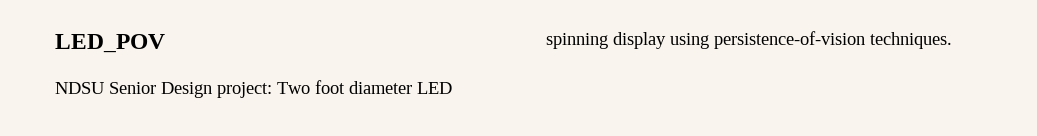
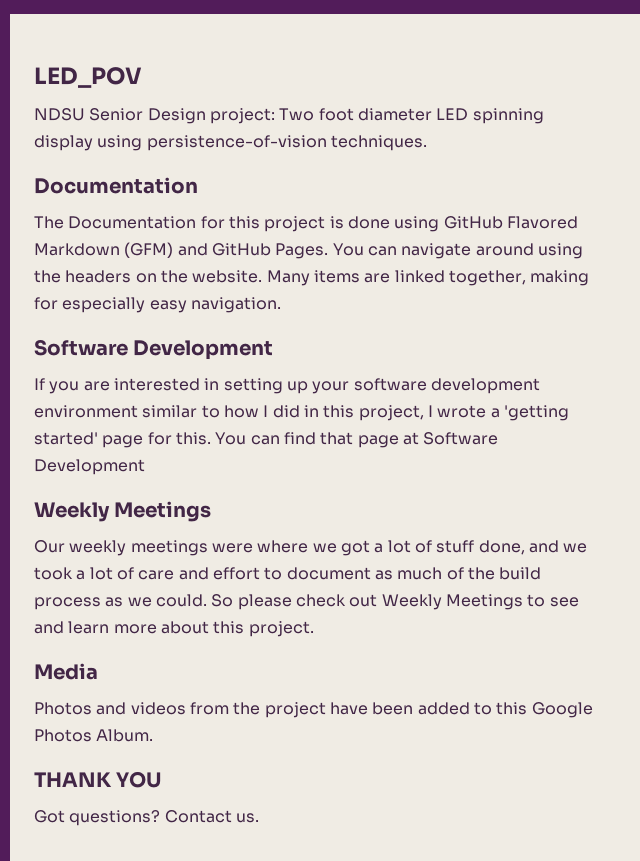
  NDSU Senior Design project: Two foot diameter LED spinning display using persistence-of-vision techniques.
+ Documentation
+ The Documentation for this project is done using GitHub Flavored Markdown (GFM) and GitHub Pages. You can navigate around using the headers on the website. Many items are linked together, making for especially easy navigation.
+ Software Development
+ If you are interested in setting up your software development environment similar to how I did in this project, I wrote a 'getting started' page for this. You can find that page at Software Development
+ Weekly Meetings
+ Our weekly meetings were where we got a lot of stuff done, and we took a lot of care and effort to document as much of the build process as we could. So please check out Weekly Meetings to see and learn more about this project.
+ Media
+ Photos and videos from the project have been added to this Google Photos Album.
+ THANK YOU
+ Got questions? Contact us.

